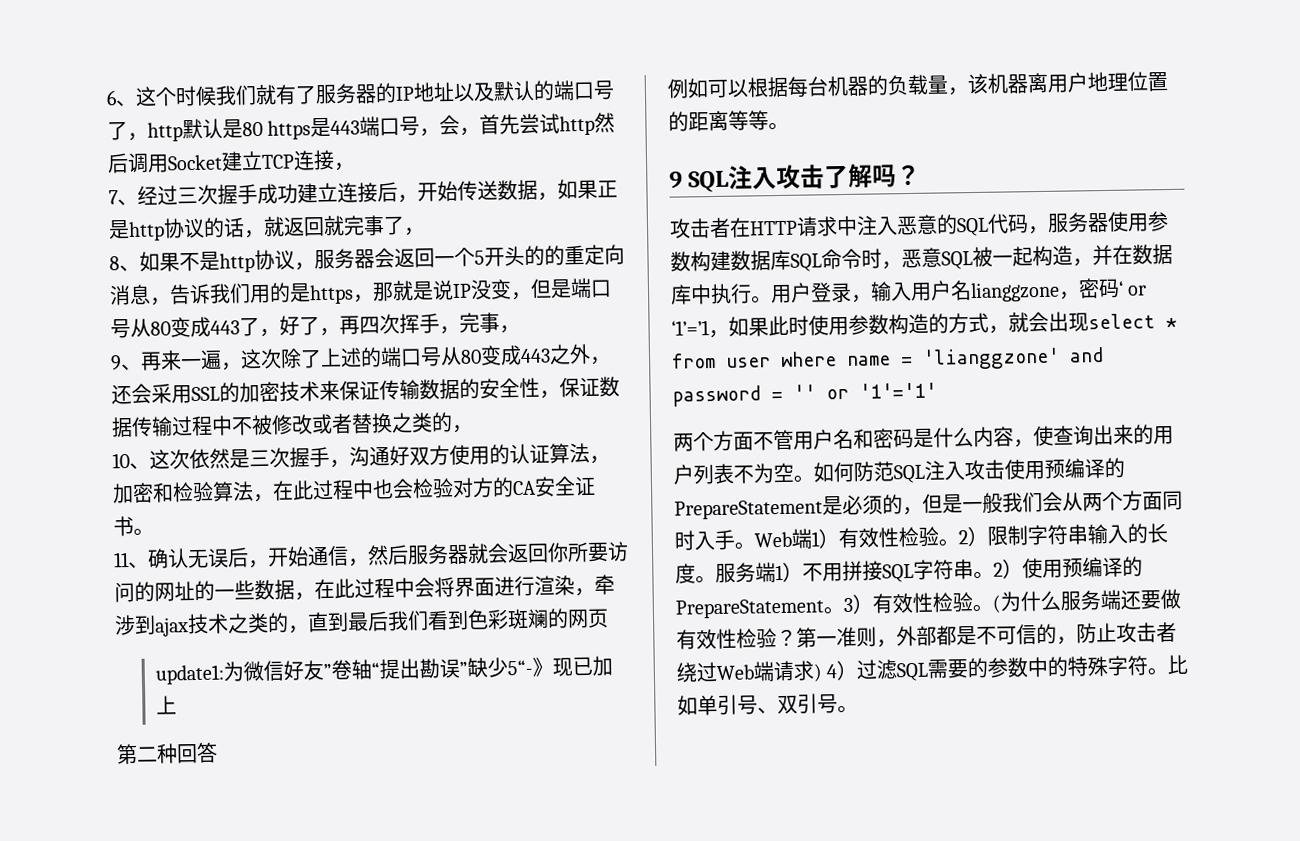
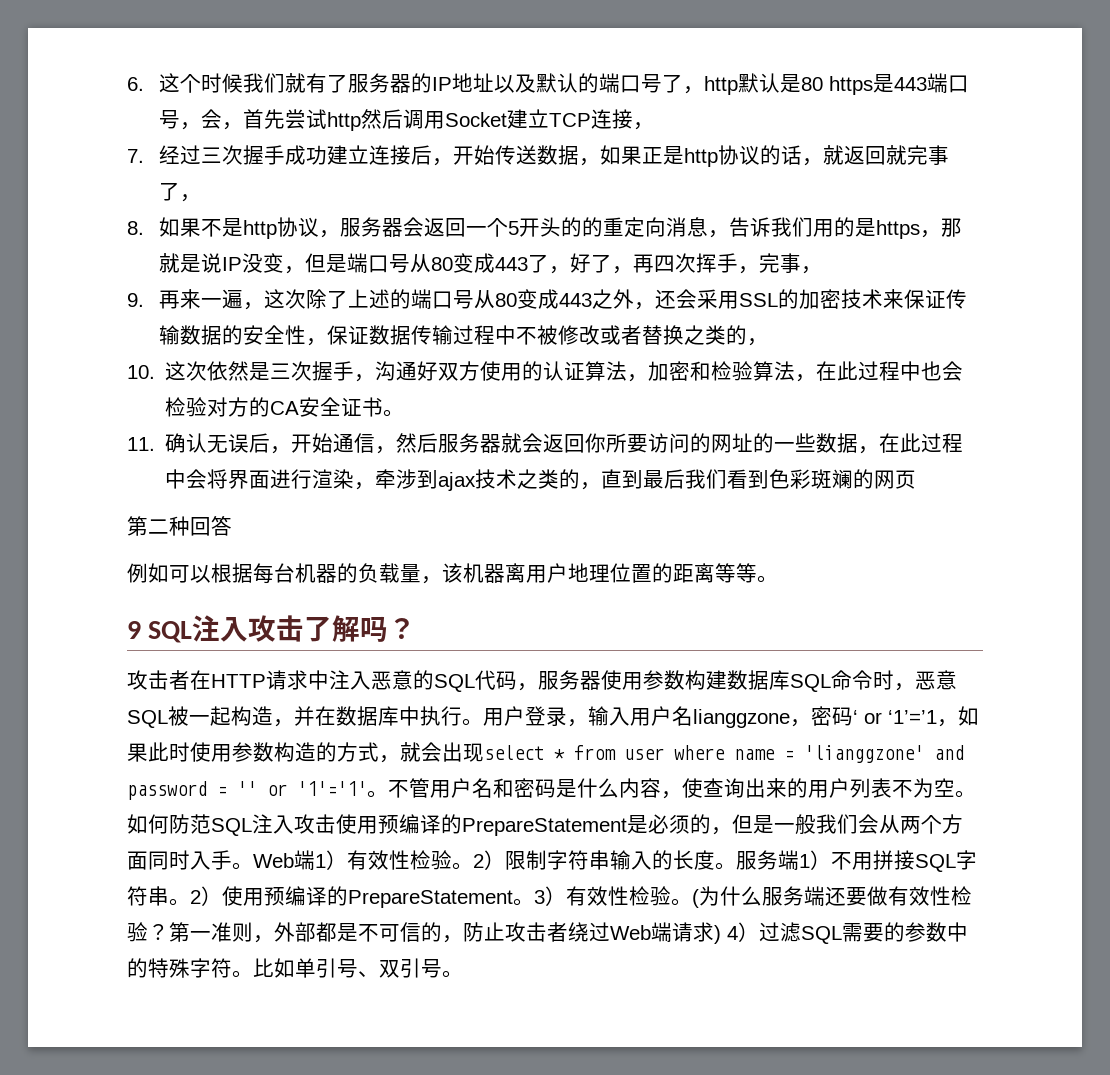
- 6、这个时候我们就有了服务器的IP地址以及默认的端口号了，http默认是80 https是443端口号，会，首先尝试http然后调用Socket建立TCP连接，
+ 6.这个时候我们就有了服务器的IP地址以及默认的端口号了，http默认是80 https是443端口号，会，首先尝试http然后调用Socket建立TCP连接，
- 7、经过三次握手成功建立连接后，开始传送数据，如果正是http协议的话，就返回就完事了，
+ 7.经过三次握手成功建立连接后，开始传送数据，如果正是http协议的话，就返回就完事了，
- 8、如果不是http协议，服务器会返回一个5开头的的重定向消息，告诉我们用的是https，那就是说IP没变，但是端口号从80变成443了，好了，再四次挥手，完事，
+ 8.如果不是http协议，服务器会返回一个5开头的的重定向消息，告诉我们用的是https，那就是说IP没变，但是端口号从80变成443了，好了，再四次挥手，完事，
- 9、再来一遍，这次除了上述的端口号从80变成443之外，还会采用SSL的加密技术来保证传输数据的安全性，保证数据传输过程中不被修改或者替换之类的，
+ 9.再来一遍，这次除了上述的端口号从80变成443之外，还会采用SSL的加密技术来保证传输数据的安全性，保证数据传输过程中不被修改或者替换之类的，
- 10、这次依然是三次握手，沟通好双方使用的认证算法，加密和检验算法，在此过程中也会检验对方的CA安全证书。
+ 10.这次依然是三次握手，沟通好双方使用的认证算法，加密和检验算法，在此过程中也会检验对方的CA安全证书。
- 11、确认无误后，开始通信，然后服务器就会返回你所要访问的网址的一些数据，在此过程中会将界面进行渲染，牵涉到ajax技术之类的，直到最后我们看到色彩斑斓的网页
+ 11.确认无误后，开始通信，然后服务器就会返回你所要访问的网址的一些数据，在此过程中会将界面进行渲染，牵涉到ajax技术之类的，直到最后我们看到色彩斑斓的网页
- update1:为微信好友”卷轴“提出勘误”缺少5“-》现已加上
- 用户登录，输入用户名lianggzone，密码‘ or ‘1’=’1，如果此时使用参数构造的方式，就会出现select * from user where name = 'lianggzone' and password = '' or '1'='1'
- 两个方面不管用户名和密码是什么内容，使查询出来的用户列表不为空。
+ 用户登录，输入用户名lianggzone，密码‘ or ‘1’=’1，如果此时使用参数构造的方式，就会出现select * from user where name = 'lianggzone' and password = '' or '1'='1'。不管用户名和密码是什么内容，使查询出来的用户列表不为空。

